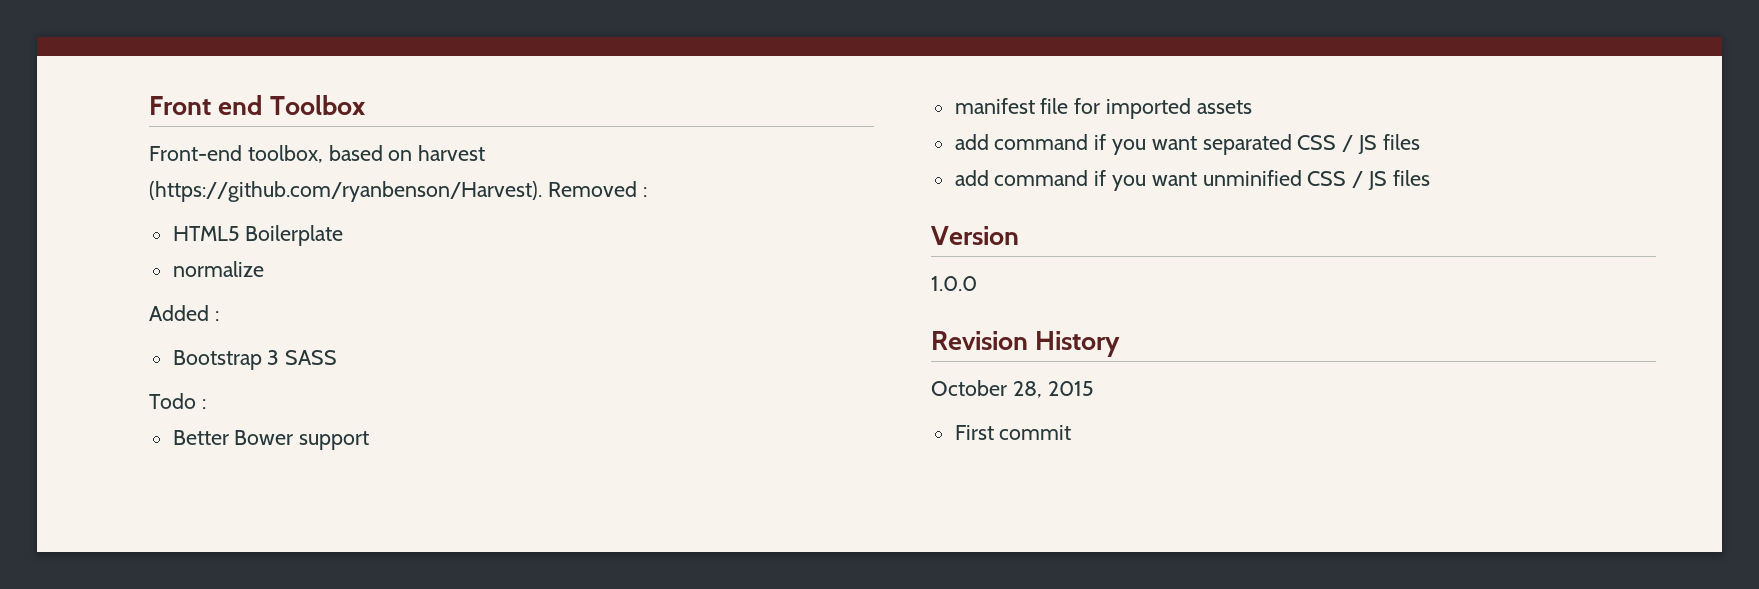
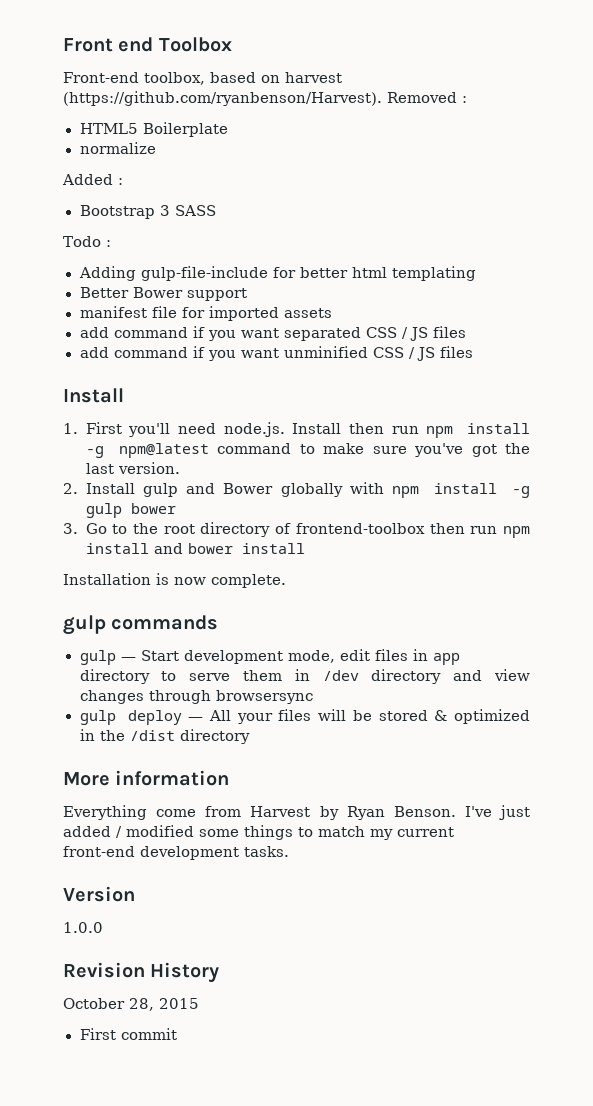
+ Adding gulp-file-include for better html templating
  add command if you want unminified CSS / JS files
+ Install
+ 1. First you'll need node.js. Install then run npm install -g npm@latest command to make sure you've got the last version.
+ 2. Install gulp and Bower globally with npm install -g gulp bower
+ 3. Go to the root directory of frontend-toolbox then run npm install and bower install
+ Installation is now complete.
+ gulp commands
+ gulp — Start development mode, edit files in app directory to serve them in /dev directory and view changes through browsersync
+ gulp deploy — All your files will be stored & optimized in the /dist directory
+ More information
+ Everything come from Harvest by Ryan Benson. I've just added / modified some things to match my current front-end development tasks.

